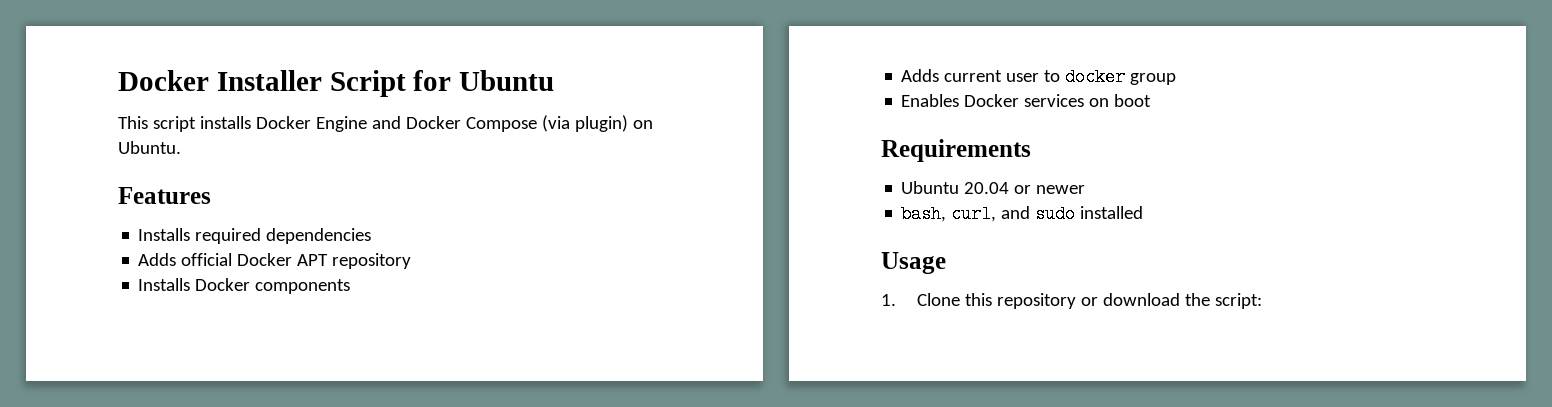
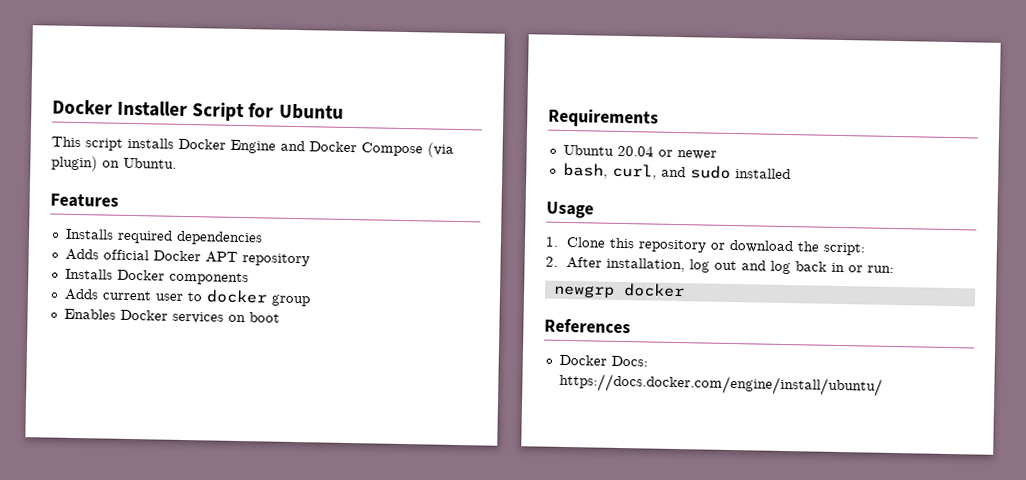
+ 2. After installation, log out and log back in or run:
+ newgrp docker
+ References
+ Docker Docs: https://docs.docker.com/engine/install/ubuntu/

